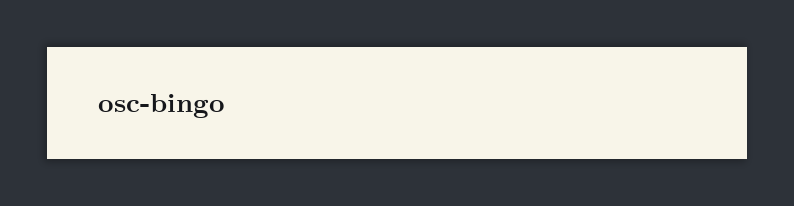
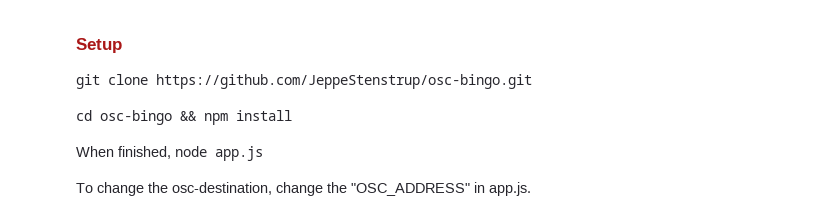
- osc-bingo
+ Setup
+ git clone https://github.com/JeppeStenstrup/osc-bingo.git
+ cd osc-bingo && npm install
+ When finished, node app.js
+ To change the osc-destination, change the "OSC_ADDRESS" in app.js.

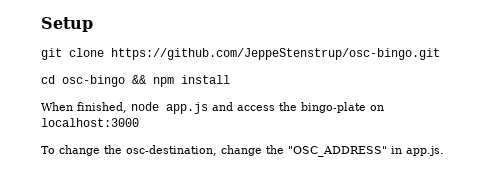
- When finished, node app.js
+ When finished, node app.js and access the bingo-plate on localhost:3000

